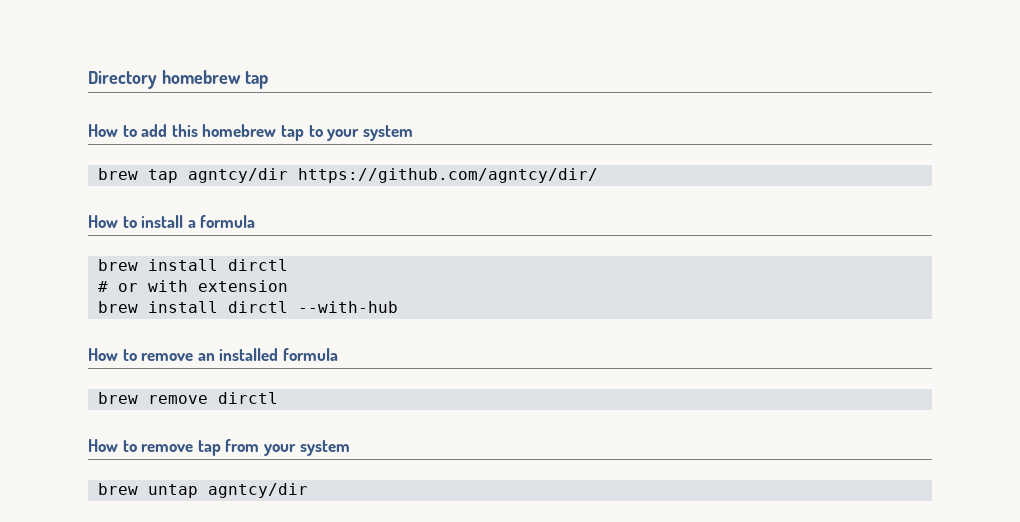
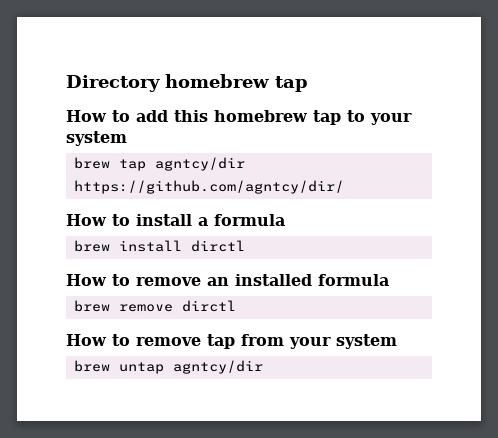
- # or with extension
- brew install dirctl --with-hub

